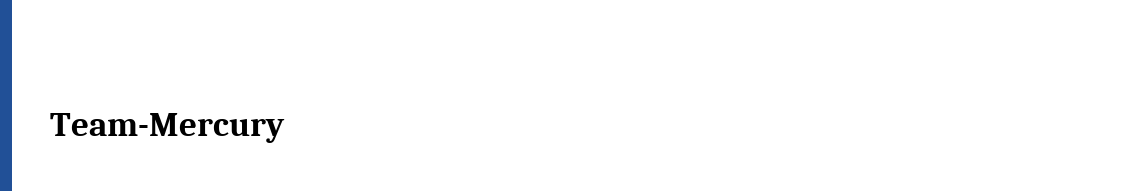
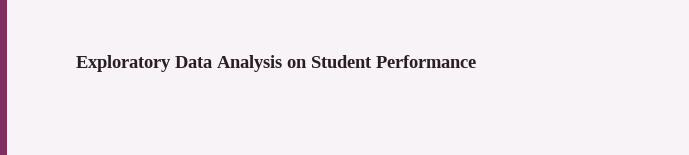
- Team-Mercury
+ Exploratory Data Analysis on Student Performance

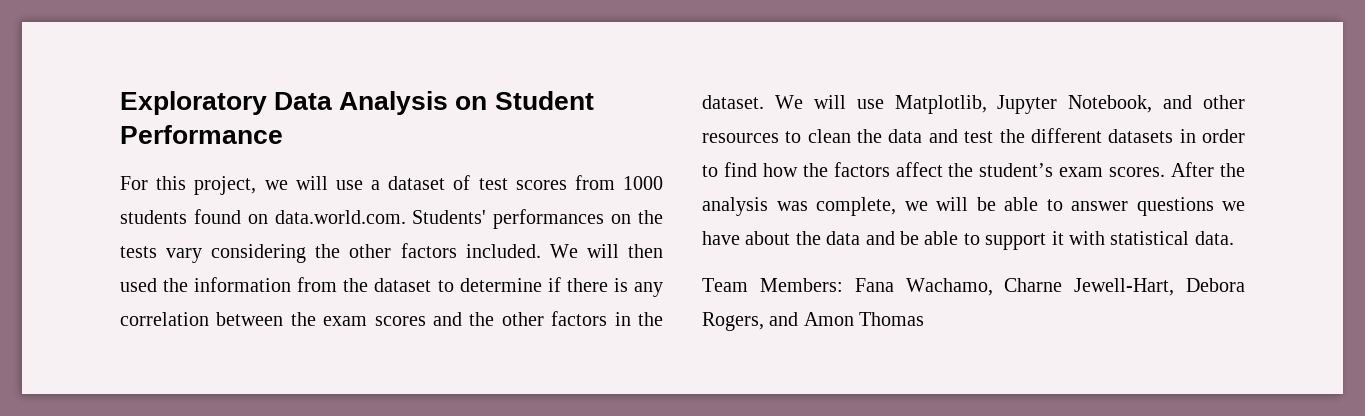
+ For this project, we will use a dataset of test scores from 1000 students found on data.world.com. Students' performances on the tests vary considering the other factors included. We will then used the information from the dataset to determine if there is any correlation between the exam scores and the other factors in the dataset. We will use Matplotlib, Jupyter Notebook, and other resources to clean the data and test the different datasets in order to find how the factors affect the student’s exam scores. After the analysis was complete, we will be able to answer questions we have about the data and be able to support it with statistical data.
+ Team Members: Fana Wachamo, Charne Jewell-Hart, Debora Rogers, and Amon Thomas

